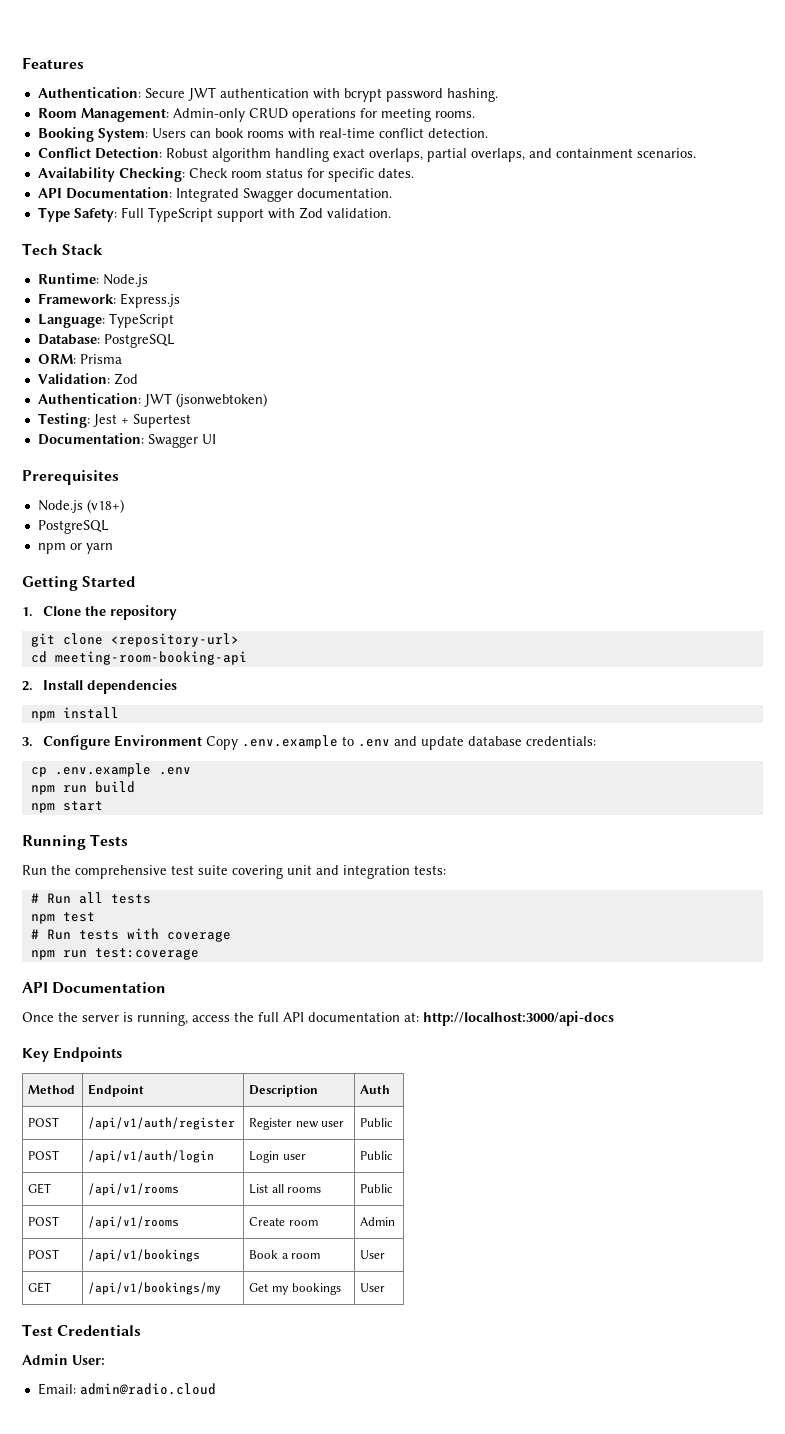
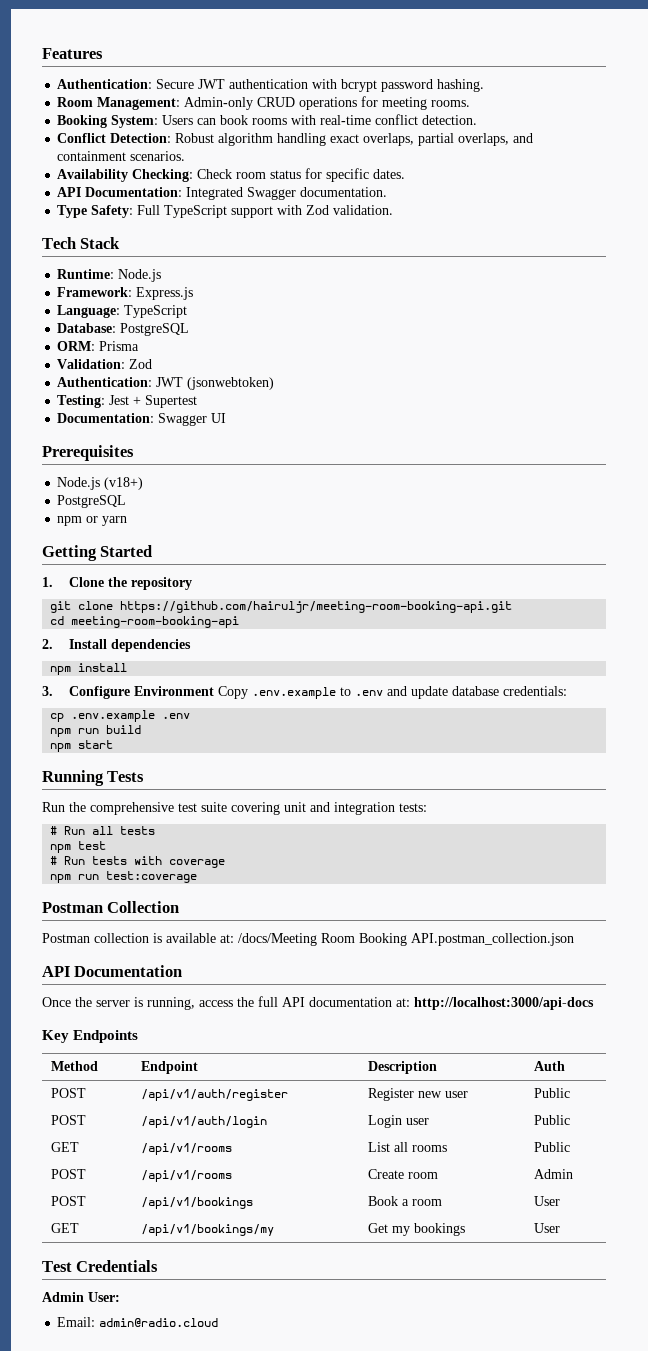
- git clone <repository-url>
+ git clone https://github.com/hairuljr/meeting-room-booking-api.git
+ Postman Collection
+ Postman collection is available at: /docs/Meeting Room Booking API.postman_collection.json

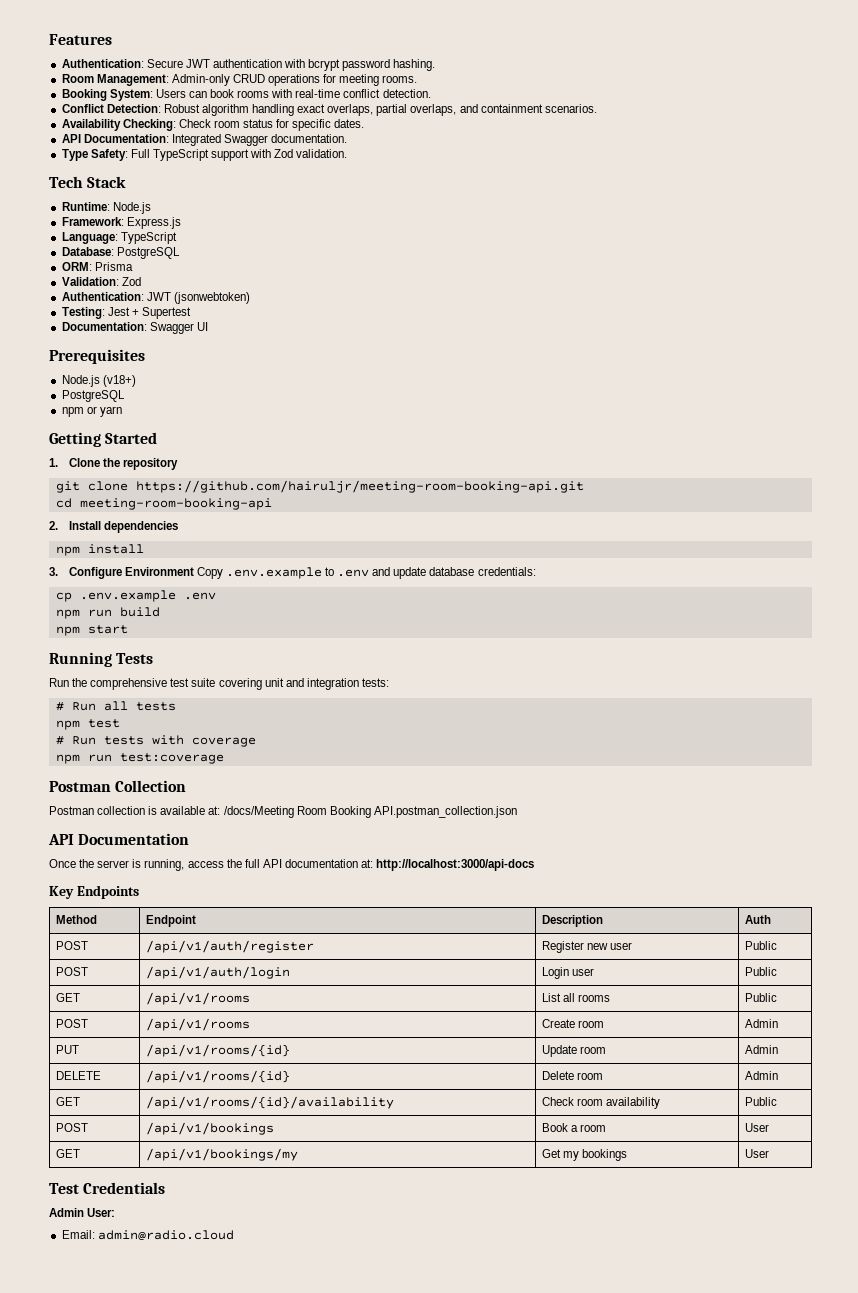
+ PUT | /api/v1/rooms/{id} | Update room | Admin
+ DELETE | /api/v1/rooms/{id} | Delete room | Admin
+ GET | /api/v1/rooms/{id}/availability | Check room availability | Public

